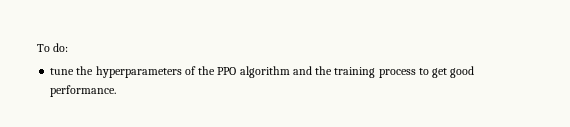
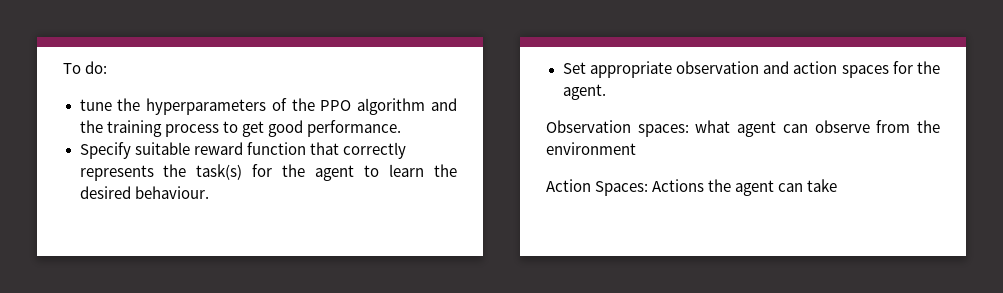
+ Specify suitable reward function that correctly represents the task(s) for the agent to learn the desired behaviour.
+ Set appropriate observation and action spaces for the agent.
+ Observation spaces: what agent can observe from the environment
+ Action Spaces: Actions the agent can take

